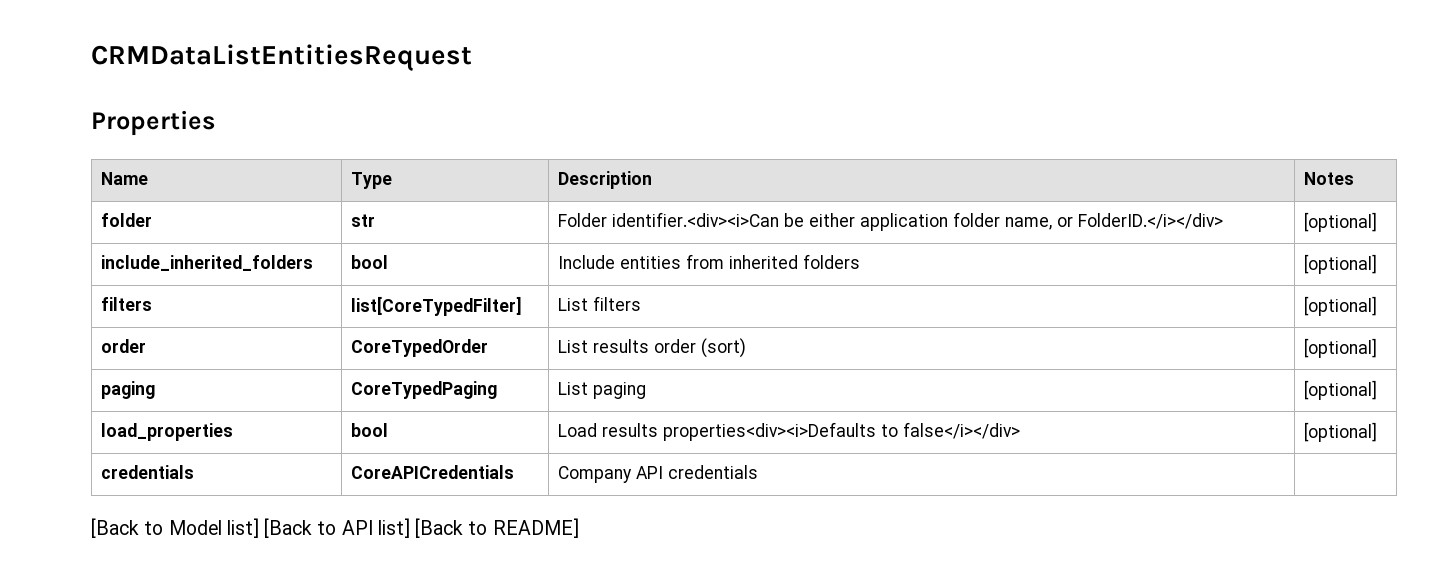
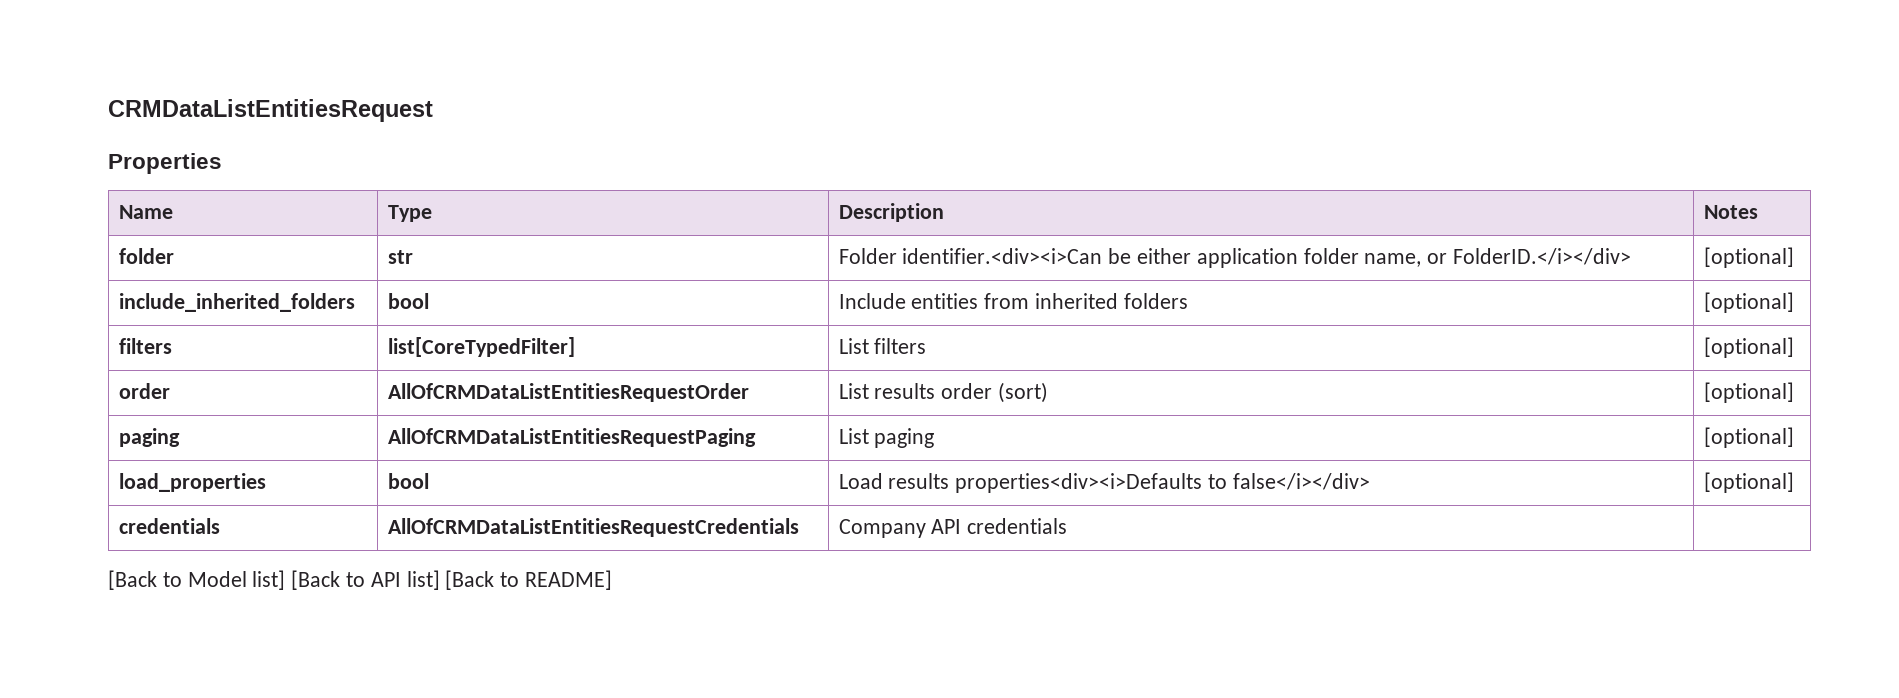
- order | CoreTypedOrder | List results order (sort) | [optional]
+ order | AllOfCRMDataListEntitiesRequestOrder | List results order (sort) | [optional]
- paging | CoreTypedPaging | List paging | [optional]
+ paging | AllOfCRMDataListEntitiesRequestPaging | List paging | [optional]
- credentials | CoreAPICredentials | Company API credentials |
+ credentials | AllOfCRMDataListEntitiesRequestCredentials | Company API credentials |

